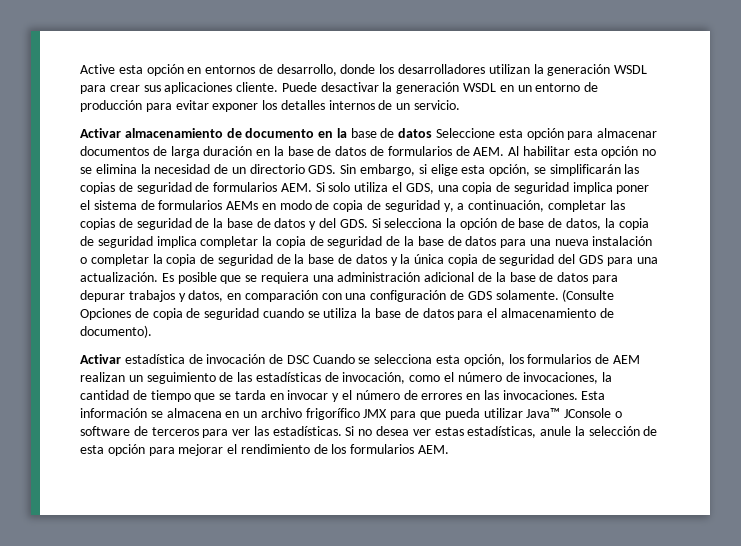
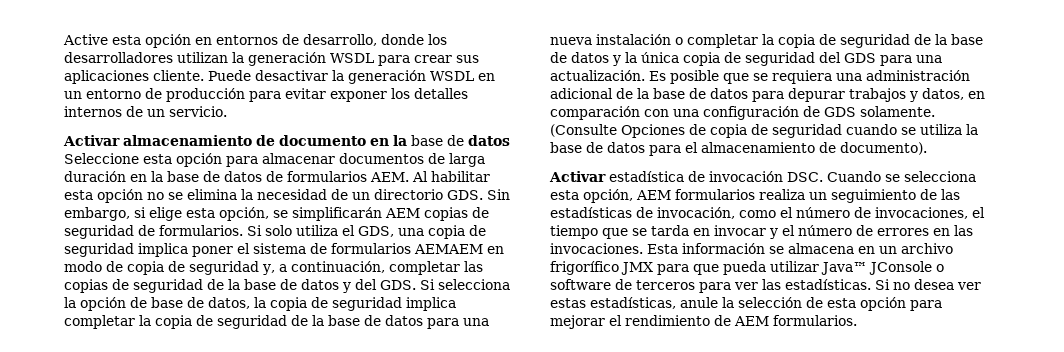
- Activar almacenamiento de documento en la base de datos Seleccione esta opción para almacenar documentos de larga duración en la base de datos de formularios de AEM. Al habilitar esta opción no se elimina la necesidad de un directorio GDS. Sin embargo, si elige esta opción, se simplificarán las copias de seguridad de formularios AEM. Si solo utiliza el GDS, una copia de seguridad implica poner el sistema de formularios AEMs en modo de copia de seguridad y, a continuación, completar las copias de seguridad de la base de datos y del GDS. Si selecciona la opción de base de datos, la copia de seguridad implica completar la copia de seguridad de la base de datos para una nueva instalación o completar la copia de seguridad de la base de datos y la única copia de seguridad del GDS para una actualización.
+ Activar almacenamiento de documento en la base de datos Seleccione esta opción para almacenar documentos de larga duración en la base de datos de formularios AEM. Al habilitar esta opción no se elimina la necesidad de un directorio GDS. Sin embargo, si elige esta opción, se simplificarán AEM copias de seguridad de formularios. Si solo utiliza el GDS, una copia de seguridad implica poner el sistema de formularios AEMAEM en modo de copia de seguridad y, a continuación, completar las copias de seguridad de la base de datos y del GDS. Si selecciona la opción de base de datos, la copia de seguridad implica completar la copia de seguridad de la base de datos para una nueva instalación o completar la copia de seguridad de la base de datos y la única copia de seguridad del GDS para una actualización.
- Activar estadística de invocación de DSC Cuando se selecciona esta opción, los formularios de AEM realizan un seguimiento de las estadísticas de invocación, como el número de invocaciones, la cantidad de tiempo que se tarda en invocar y el número de errores en las invocaciones.
+ Activar estadística de invocación DSC. Cuando se selecciona esta opción, AEM formularios realiza un seguimiento de las estadísticas de invocación, como el número de invocaciones, el tiempo que se tarda en invocar y el número de errores en las invocaciones.
- Si no desea ver estas estadísticas, anule la selección de esta opción para mejorar el rendimiento de los formularios AEM.
+ Si no desea ver estas estadísticas, anule la selección de esta opción para mejorar el rendimiento de AEM formularios.

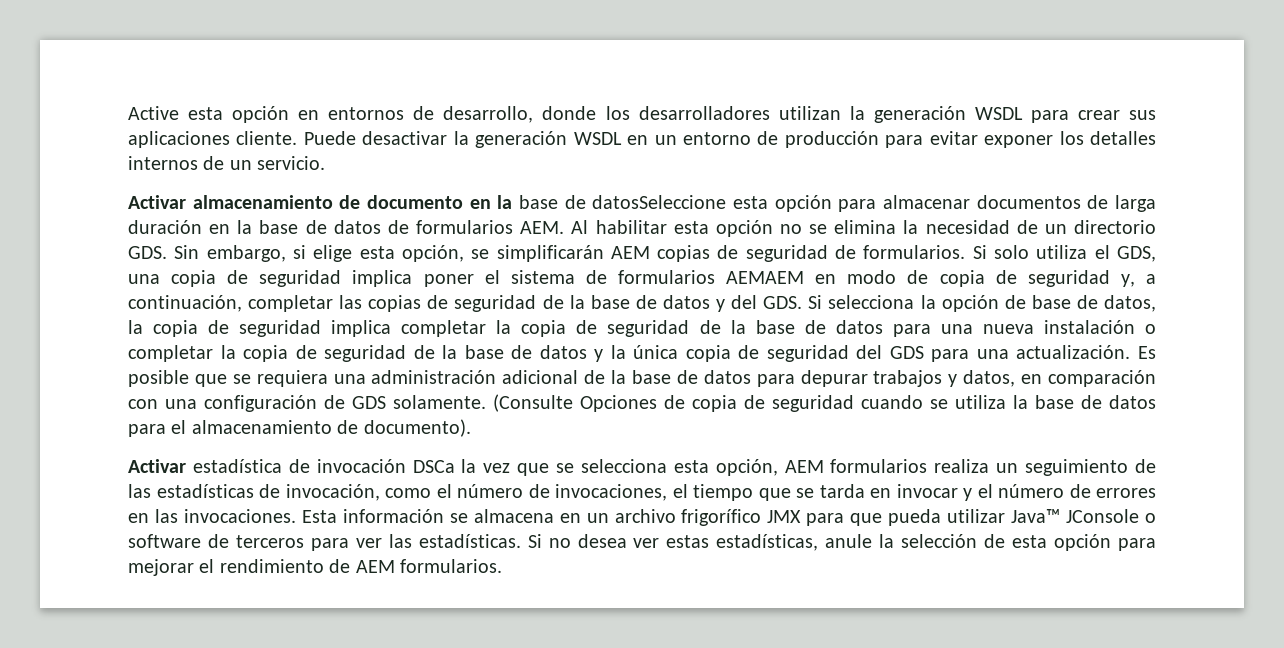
- Activar almacenamiento de documento en la base de datos Seleccione esta opción para almacenar documentos de larga duración en la base de datos de formularios AEM. Al habilitar esta opción no se elimina la necesidad de un directorio GDS. Sin embargo, si elige esta opción, se simplificarán AEM copias de seguridad de formularios.
+ Activar almacenamiento de documento en la base de datosSeleccione esta opción para almacenar documentos de larga duración en la base de datos de formularios AEM. Al habilitar esta opción no se elimina la necesidad de un directorio GDS. Sin embargo, si elige esta opción, se simplificarán AEM copias de seguridad de formularios.
- Activar estadística de invocación DSC. Cuando se selecciona esta opción, AEM formularios realiza un seguimiento de las estadísticas de invocación, como el número de invocaciones, el tiempo que se tarda en invocar y el número de errores en las invocaciones.
+ Activar estadística de invocación DSCa la vez que se selecciona esta opción, AEM formularios realiza un seguimiento de las estadísticas de invocación, como el número de invocaciones, el tiempo que se tarda en invocar y el número de errores en las invocaciones.

